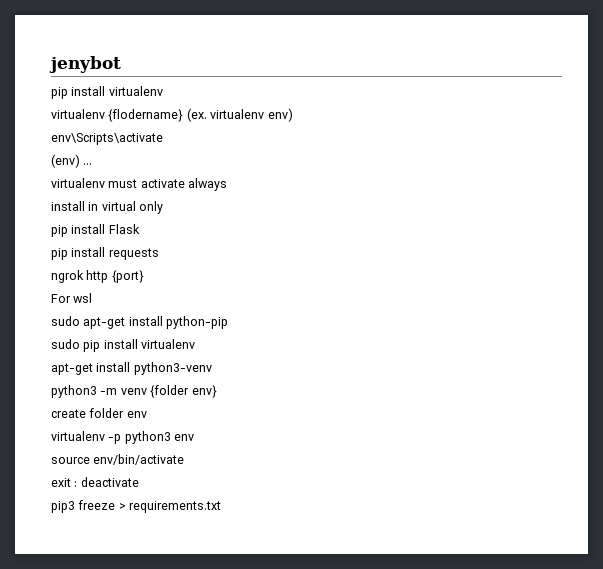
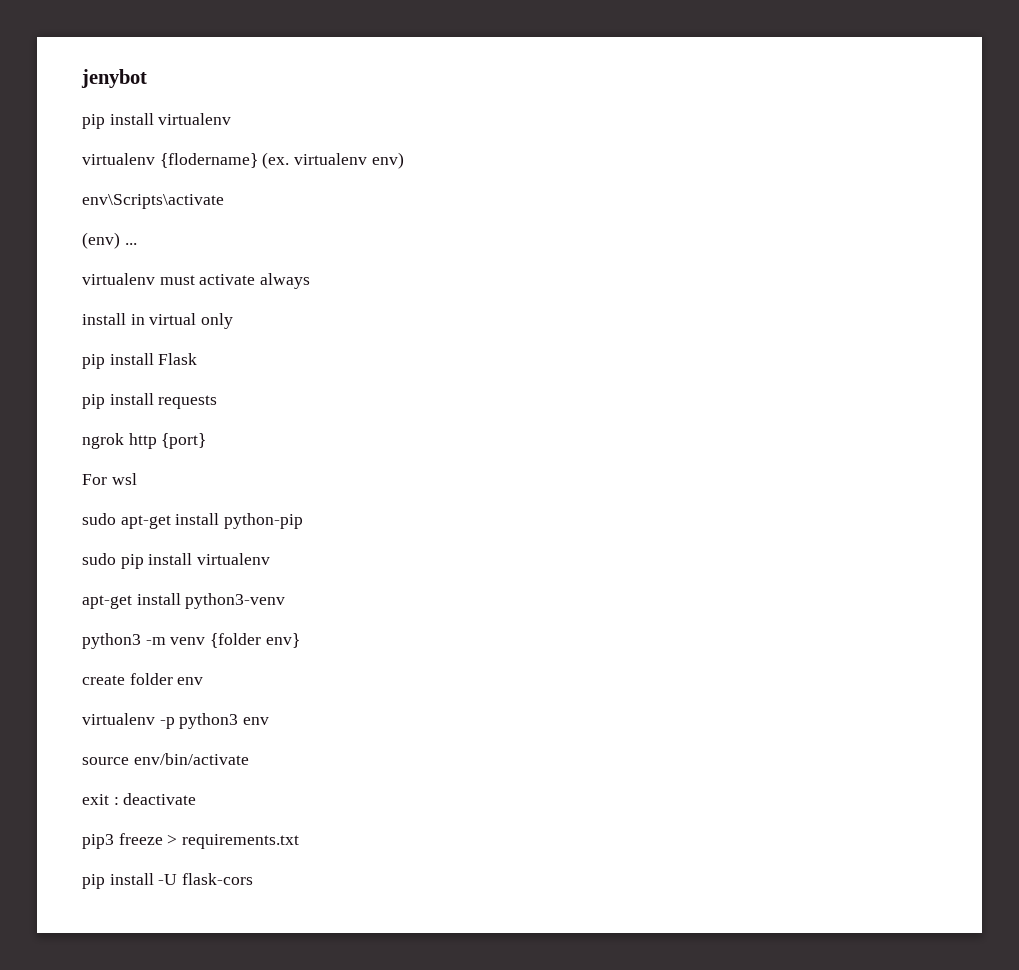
+ pip install -U flask-cors

